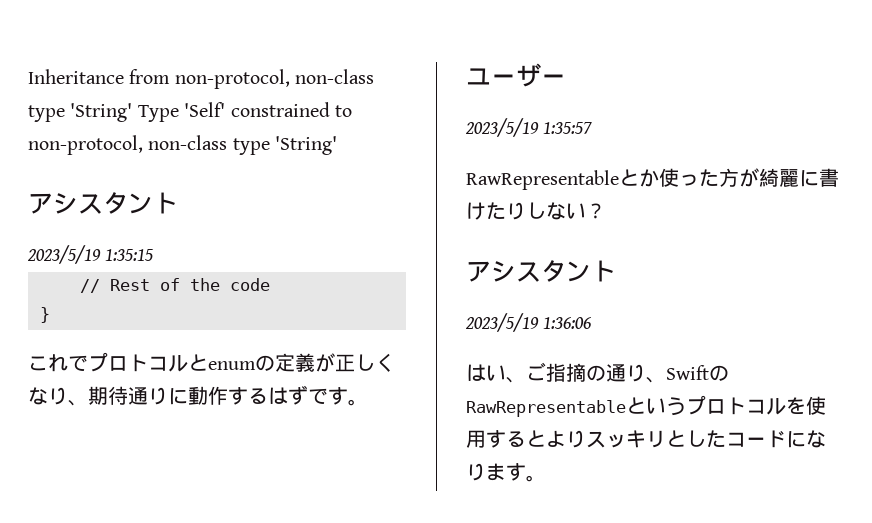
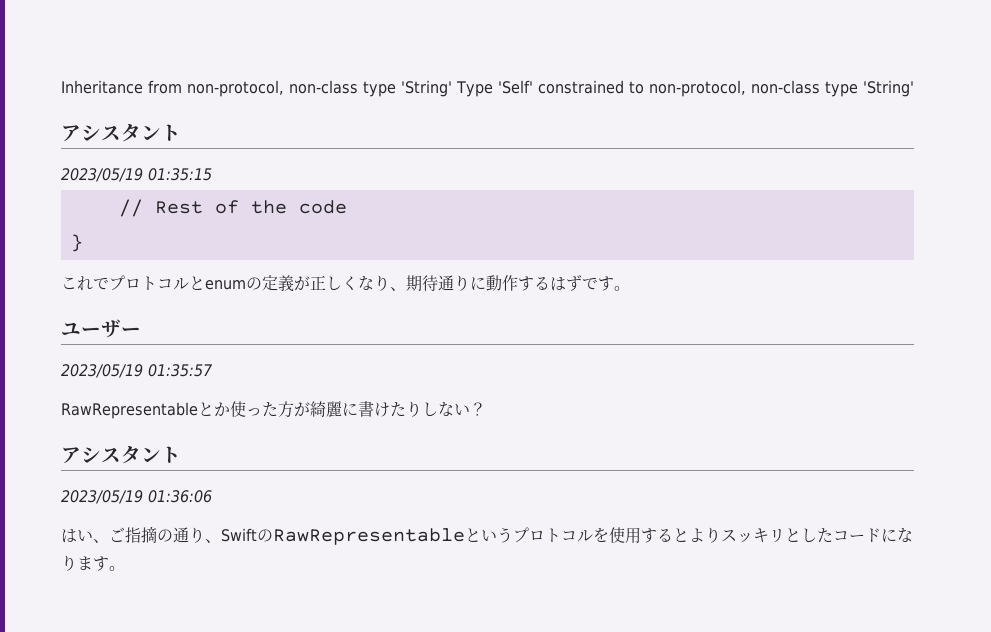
- 2023/5/19 1:35:15
+ 2023/05/19 01:35:15
- 2023/5/19 1:35:57
+ 2023/05/19 01:35:57
- 2023/5/19 1:36:06
+ 2023/05/19 01:36:06

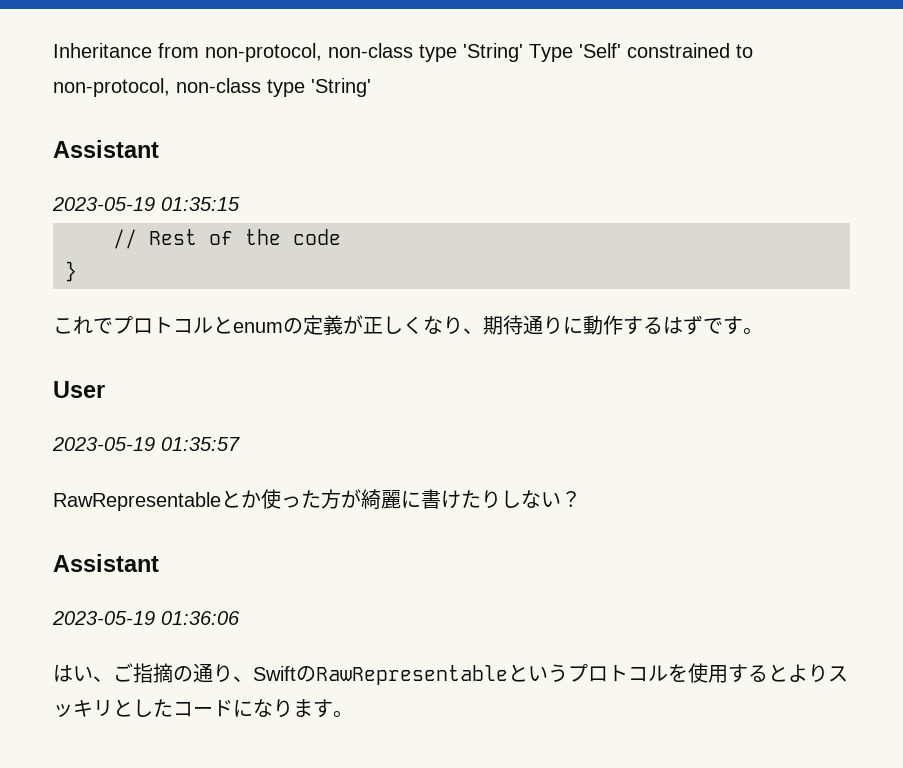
  Inheritance from non-protocol, non-class type 'String' Type 'Self' constrained to non-protocol, non-class type 'String'
- アシスタント
- 2023/05/19 01:35:15
+ Assistant
+ 2023-05-19 01:35:15
- ユーザー
- 2023/05/19 01:35:57
+ User
+ 2023-05-19 01:35:57
  RawRepresentableとか使った方が綺麗に書けたりしない？
- アシスタント
- 2023/05/19 01:36:06
+ Assistant
+ 2023-05-19 01:36:06

